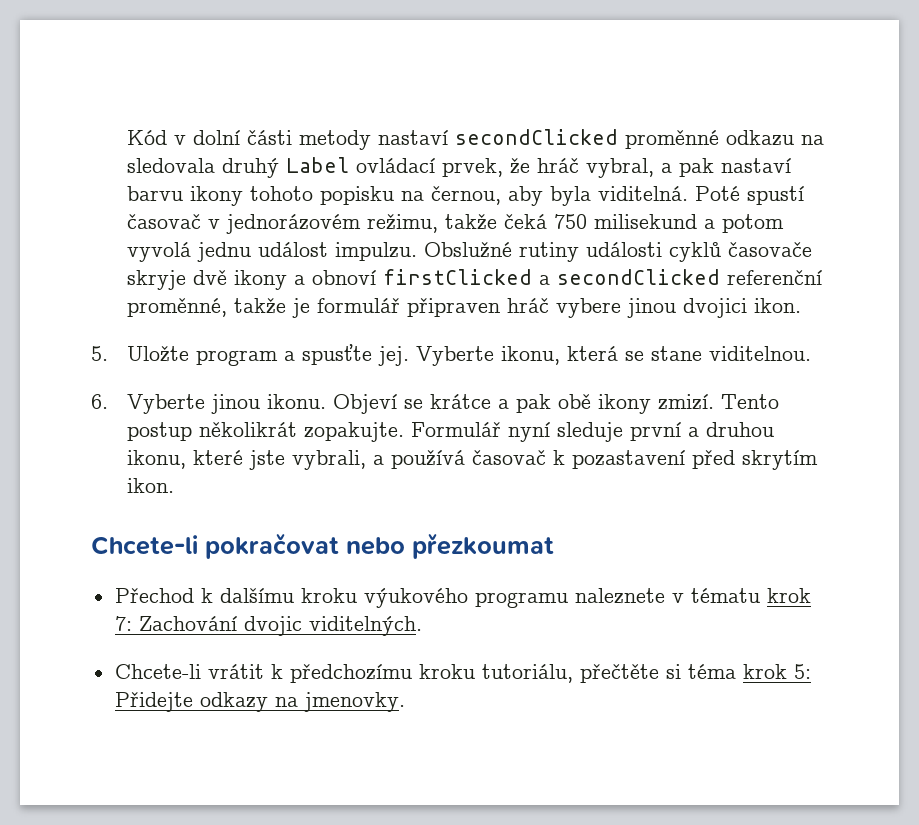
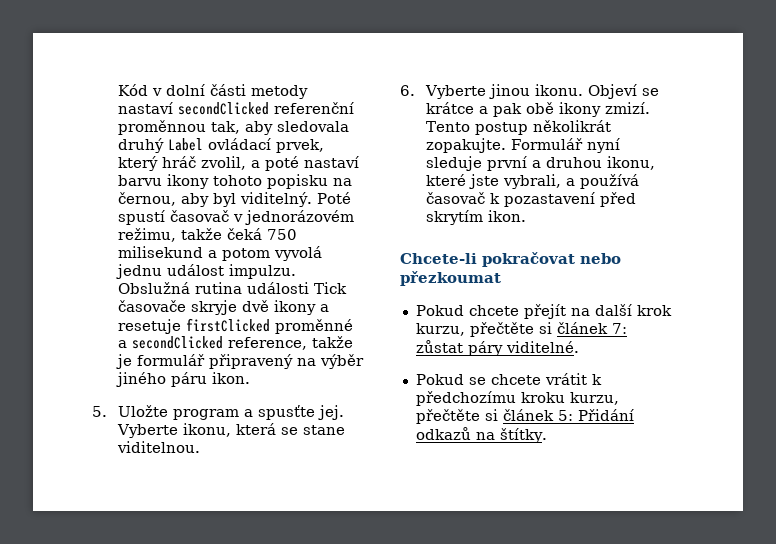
- Kód v dolní části metody nastaví secondClicked proměnné odkazu na sledovala druhý Label ovládací prvek, že hráč vybral, a pak nastaví barvu ikony tohoto popisku na černou, aby byla viditelná.
+ Kód v dolní části metody nastaví secondClicked referenční proměnnou tak, aby sledovala druhý Label ovládací prvek, který hráč zvolil, a poté nastaví barvu ikony tohoto popisku na černou, aby byl viditelný.
- Obslužné rutiny události cyklů časovače skryje dvě ikony a obnoví firstClicked a secondClicked referenční proměnné, takže je formulář připraven hráč vybere jinou dvojici ikon.
+ Obslužná rutina události Tick časovače skryje dvě ikony a resetuje firstClicked proměnné a secondClicked reference, takže je formulář připravený na výběr jiného páru ikon.
- Přechod k dalšímu kroku výukového programu naleznete v tématu krok 7: Zachování dvojic viditelných.
- Chcete-li vrátit k předchozímu kroku tutoriálu, přečtěte si téma krok 5: Přidejte odkazy na jmenovky.
+ Pokud chcete přejít na další krok kurzu, přečtěte si článek 7: zůstat páry viditelné.
+ Pokud se chcete vrátit k předchozímu kroku kurzu, přečtěte si článek 5: Přidání odkazů na štítky.

